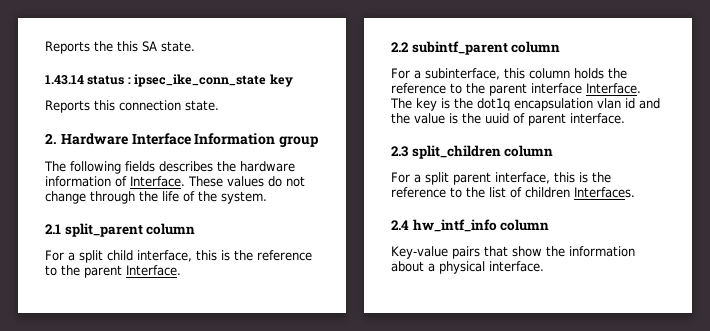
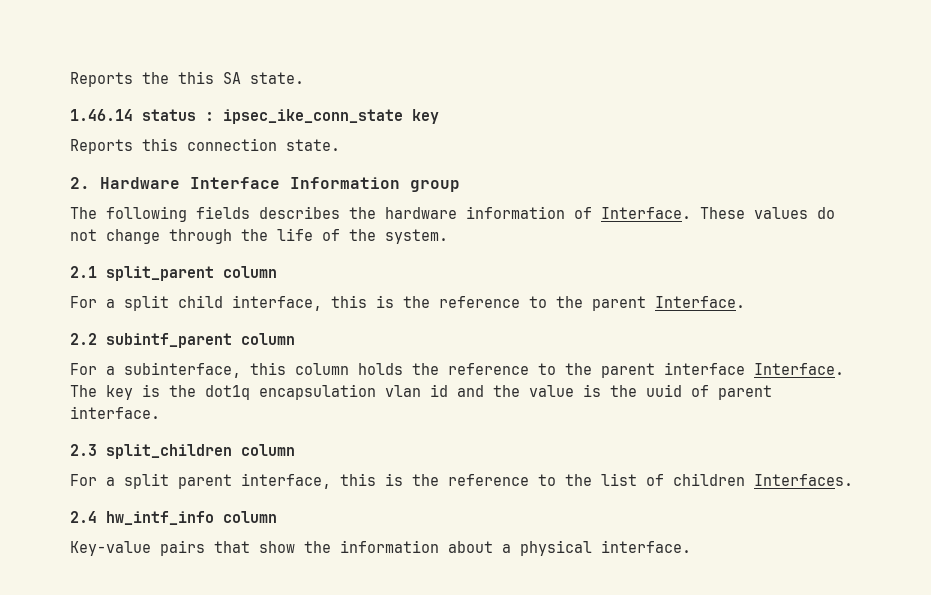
- 1.43.14 status : ipsec_ike_conn_state key
+ 1.46.14 status : ipsec_ike_conn_state key

